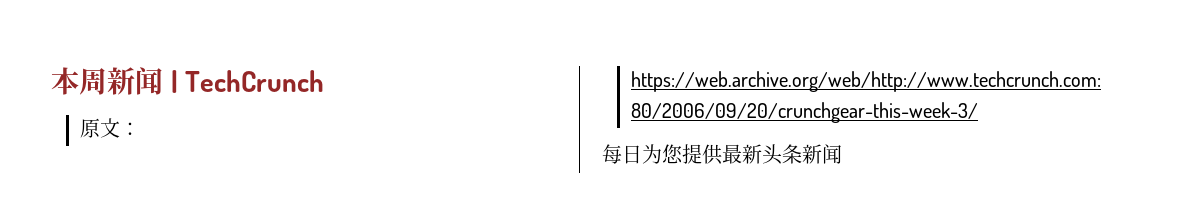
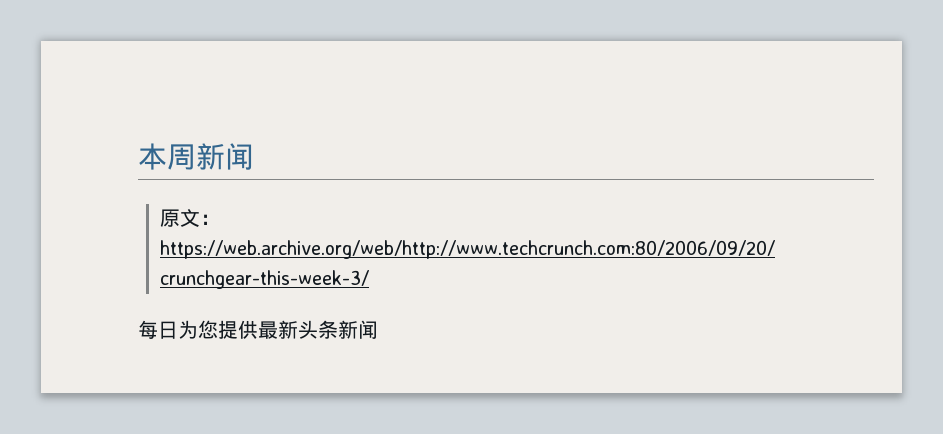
- 本周新闻 | TechCrunch
+ 本周新闻

